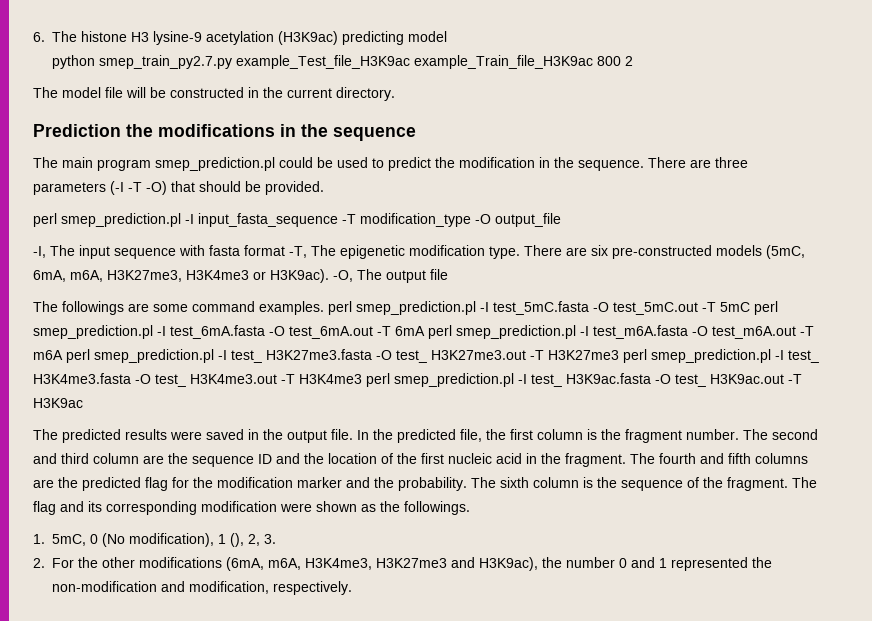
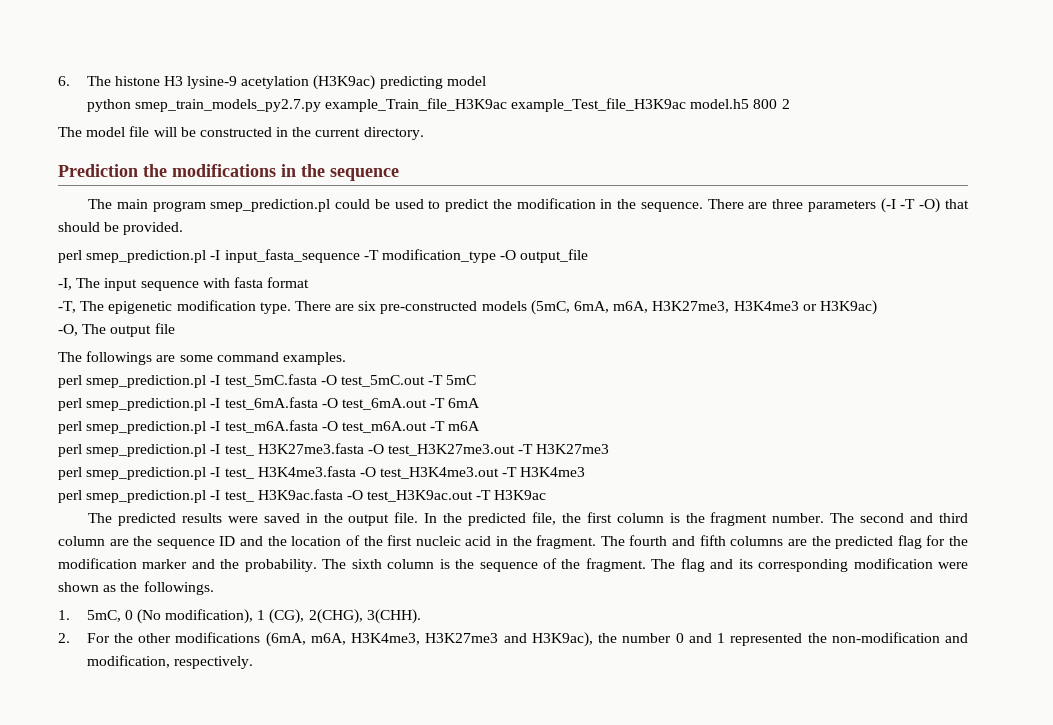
- python smep_train_py2.7.py example_Test_file_H3K9ac example_Train_file_H3K9ac 800 2
+ python smep_train_models_py2.7.py example_Train_file_H3K9ac example_Test_file_H3K9ac model.h5 800 2
- -I, The input sequence with fasta format -T, The epigenetic modification type.
+ -I, The input sequence with fasta format
+ -T, The epigenetic modification type.
- There are six pre-constructed models (5mC, 6mA, m6A, H3K27me3, H3K4me3 or H3K9ac). -O, The output file
+ There are six pre-constructed models (5mC, 6mA, m6A, H3K27me3, H3K4me3 or H3K9ac)
+ -O, The output file
- The followings are some command examples. perl smep_prediction.pl -I test_5mC.fasta -O test_5mC.out -T 5mC perl smep_prediction.pl -I test_6mA.fasta -O test_6mA.out -T 6mA perl smep_prediction.pl -I test_m6A.fasta -O test_m6A.out -T m6A perl smep_prediction.pl -I test_ H3K27me3.fasta -O test_ H3K27me3.out -T H3K27me3 perl smep_prediction.pl -I test_ H3K4me3.fasta -O test_ H3K4me3.out -T H3K4me3 perl smep_prediction.pl -I test_ H3K9ac.fasta -O test_ H3K9ac.out -T H3K9ac
+ The followings are some command examples.
+ perl smep_prediction.pl -I test_5mC.fasta -O test_5mC.out -T 5mC
+ perl smep_prediction.pl -I test_6mA.fasta -O test_6mA.out -T 6mA
+ perl smep_prediction.pl -I test_m6A.fasta -O test_m6A.out -T m6A
+ perl smep_prediction.pl -I test_ H3K27me3.fasta -O test_H3K27me3.out -T H3K27me3
+ perl smep_prediction.pl -I test_ H3K4me3.fasta -O test_H3K4me3.out -T H3K4me3
+ perl smep_prediction.pl -I test_ H3K9ac.fasta -O test_H3K9ac.out -T H3K9ac
- 1. 5mC, 0 (No modification), 1 (), 2, 3.
+ 1. 5mC, 0 (No modification), 1 (CG), 2(CHG), 3(CHH).

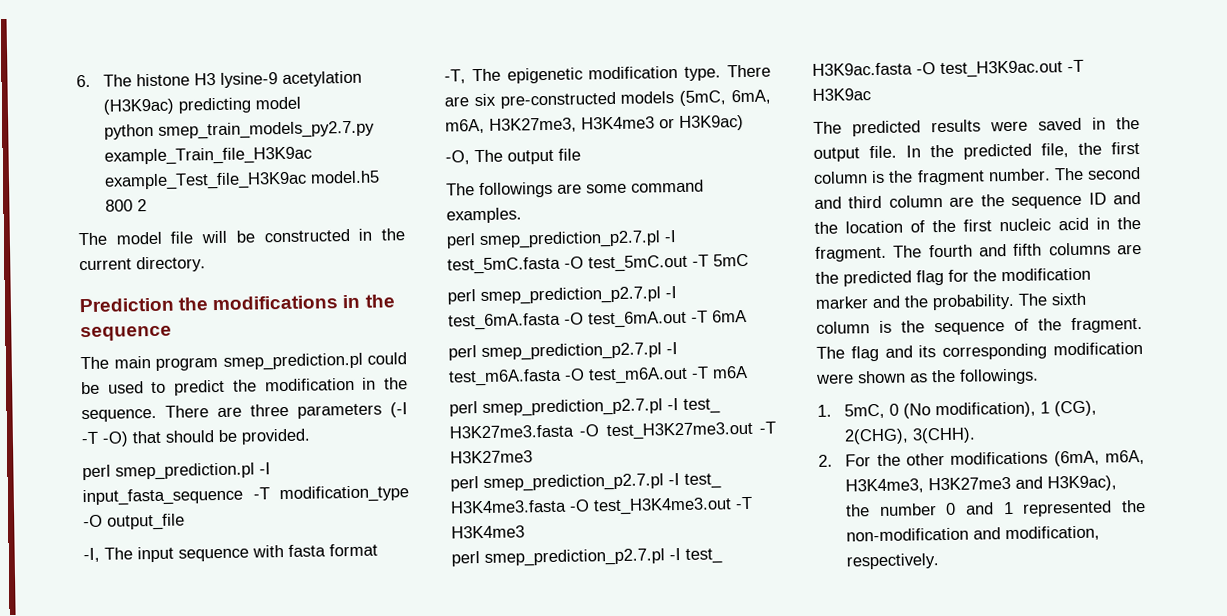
- perl smep_prediction.pl -I test_5mC.fasta -O test_5mC.out -T 5mC
+ perl smep_prediction_p2.7.pl -I test_5mC.fasta -O test_5mC.out -T 5mC
- perl smep_prediction.pl -I test_6mA.fasta -O test_6mA.out -T 6mA
+ perl smep_prediction_p2.7.pl -I test_6mA.fasta -O test_6mA.out -T 6mA
- perl smep_prediction.pl -I test_m6A.fasta -O test_m6A.out -T m6A
+ perl smep_prediction_p2.7.pl -I test_m6A.fasta -O test_m6A.out -T m6A
- perl smep_prediction.pl -I test_ H3K27me3.fasta -O test_H3K27me3.out -T H3K27me3
+ perl smep_prediction_p2.7.pl -I test_ H3K27me3.fasta -O test_H3K27me3.out -T H3K27me3
- perl smep_prediction.pl -I test_ H3K4me3.fasta -O test_H3K4me3.out -T H3K4me3
+ perl smep_prediction_p2.7.pl -I test_ H3K4me3.fasta -O test_H3K4me3.out -T H3K4me3
- perl smep_prediction.pl -I test_ H3K9ac.fasta -O test_H3K9ac.out -T H3K9ac
+ perl smep_prediction_p2.7.pl -I test_ H3K9ac.fasta -O test_H3K9ac.out -T H3K9ac

